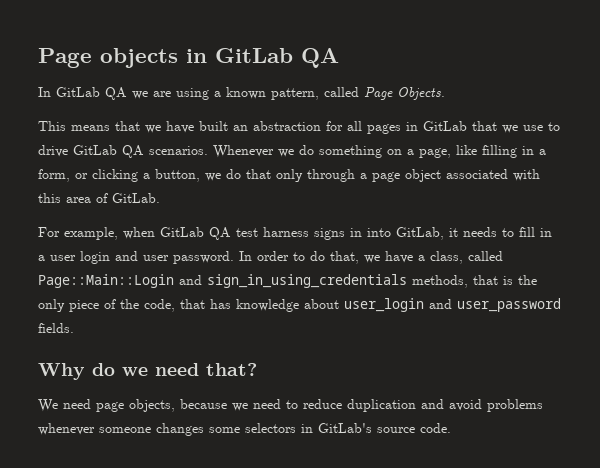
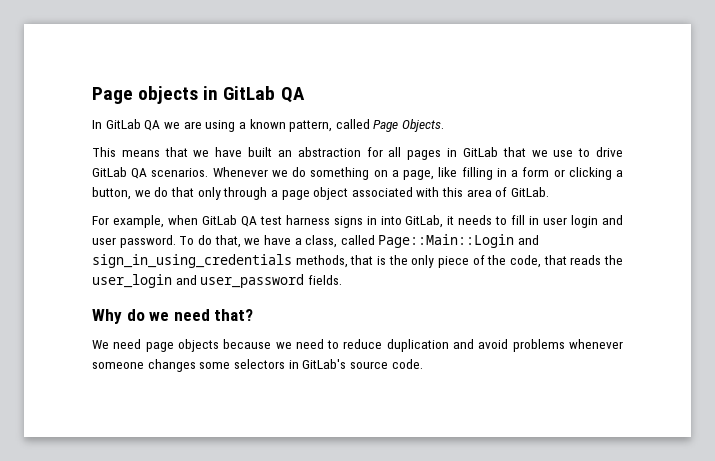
- Whenever we do something on a page, like filling in a form, or clicking a button, we do that only through a page object associated with this area of GitLab.
+ Whenever we do something on a page, like filling in a form or clicking a button, we do that only through a page object associated with this area of GitLab.
- For example, when GitLab QA test harness signs in into GitLab, it needs to fill in a user login and user password.
+ For example, when GitLab QA test harness signs in into GitLab, it needs to fill in user login and user password.
- In order to do that, we have a class, called Page::Main::Login and sign_in_using_credentials methods, that is the only piece of the code, that has knowledge about user_login and user_password fields.
+ To do that, we have a class, called Page::Main::Login and sign_in_using_credentials methods, that is the only piece of the code, that reads the user_login and user_password fields.
- We need page objects, because we need to reduce duplication and avoid problems whenever someone changes some selectors in GitLab's source code.
+ We need page objects because we need to reduce duplication and avoid problems whenever someone changes some selectors in GitLab's source code.

